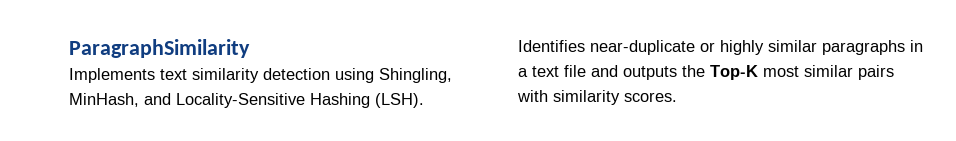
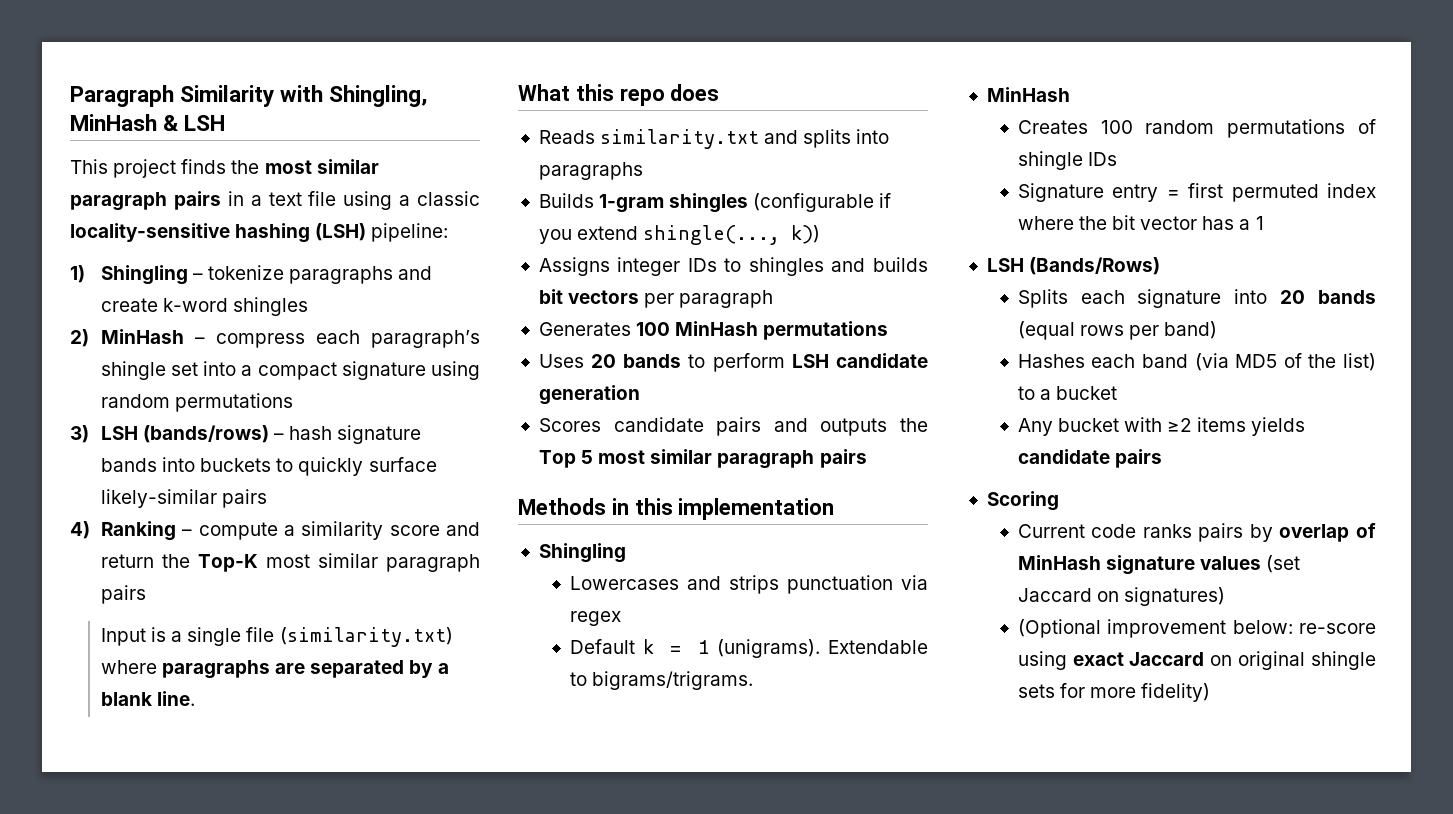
- ParagraphSimilarity
- Implements text similarity detection using Shingling, MinHash, and Locality-Sensitive Hashing (LSH). Identifies near-duplicate or highly similar paragraphs in a text file and outputs the Top-K most similar pairs with similarity scores.
+ Paragraph Similarity with Shingling, MinHash & LSH
+ This project finds the most similar paragraph pairs in a text file using a classic locality-sensitive hashing (LSH) pipeline:
+ 1) Shingling – tokenize paragraphs and create k-word shingles
+ 2) MinHash – compress each paragraph’s shingle set into a compact signature using random permutations
+ 3) LSH (bands/rows) – hash signature bands into buckets to quickly surface likely-similar pairs
+ 4) Ranking – compute a similarity score and return the Top-K most similar paragraph pairs
+ Input is a single file (similarity.txt) where paragraphs are separated by a blank line.
+ What this repo does
+ Reads similarity.txt and splits into paragraphs
+ Builds 1-gram shingles (configurable if you extend shingle(..., k))
+ Assigns integer IDs to shingles and builds bit vectors per paragraph
+ Generates 100 MinHash permutations
+ Uses 20 bands to perform LSH candidate generation
+ Scores candidate pairs and outputs the Top 5 most similar paragraph pairs
+ Methods in this implementation
+ Shingling
+ Lowercases and strips punctuation via regex
+ Default k = 1 (unigrams). Extendable to bigrams/trigrams.
+ MinHash
+ Creates 100 random permutations of shingle IDs
+ Signature entry = first permuted index where the bit vector has a 1
+ LSH (Bands/Rows)
+ Splits each signature into 20 bands (equal rows per band)
+ Hashes each band (via MD5 of the list) to a bucket
+ Any bucket with ≥2 items yields candidate pairs
+ Scoring
+ Current code ranks pairs by overlap of MinHash signature values (set Jaccard on signatures)
+ (Optional improvement below: re-score using exact Jaccard on original shingle sets for more fidelity)

